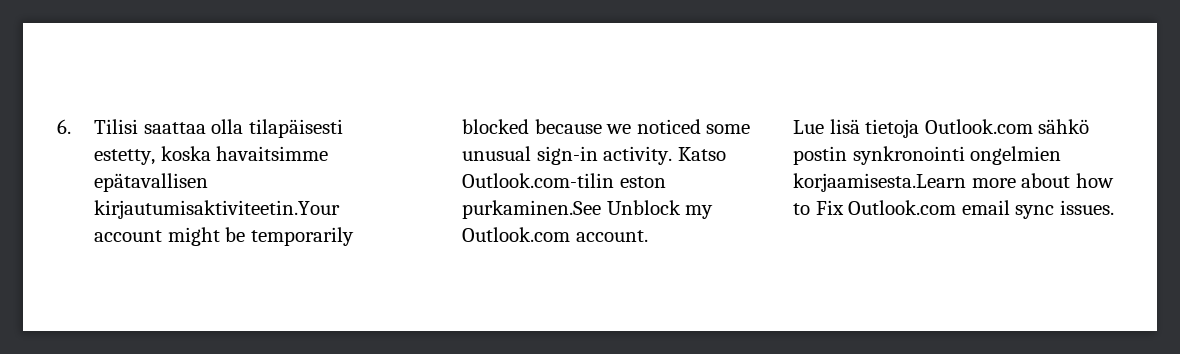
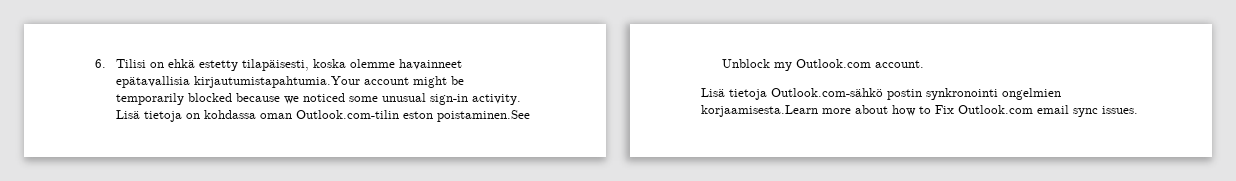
- 6. Tilisi saattaa olla tilapäisesti estetty, koska havaitsimme epätavallisen kirjautumisaktiviteetin.Your account might be temporarily blocked because we noticed some unusual sign-in activity.
+ 6. Tilisi on ehkä estetty tilapäisesti, koska olemme havainneet epätavallisia kirjautumistapahtumia.Your account might be temporarily blocked because we noticed some unusual sign-in activity.
- Katso Outlook.com-tilin eston purkaminen.See Unblock my Outlook.com account.
+ Lisä tietoja on kohdassa oman Outlook.com-tilin eston poistaminen.See Unblock my Outlook.com account.
- Lue lisä tietoja Outlook.com sähkö postin synkronointi ongelmien korjaamisesta.Learn more about how to Fix Outlook.com email sync issues.
+ Lisä tietoja Outlook.com-sähkö postin synkronointi ongelmien korjaamisesta.Learn more about how to Fix Outlook.com email sync issues.

